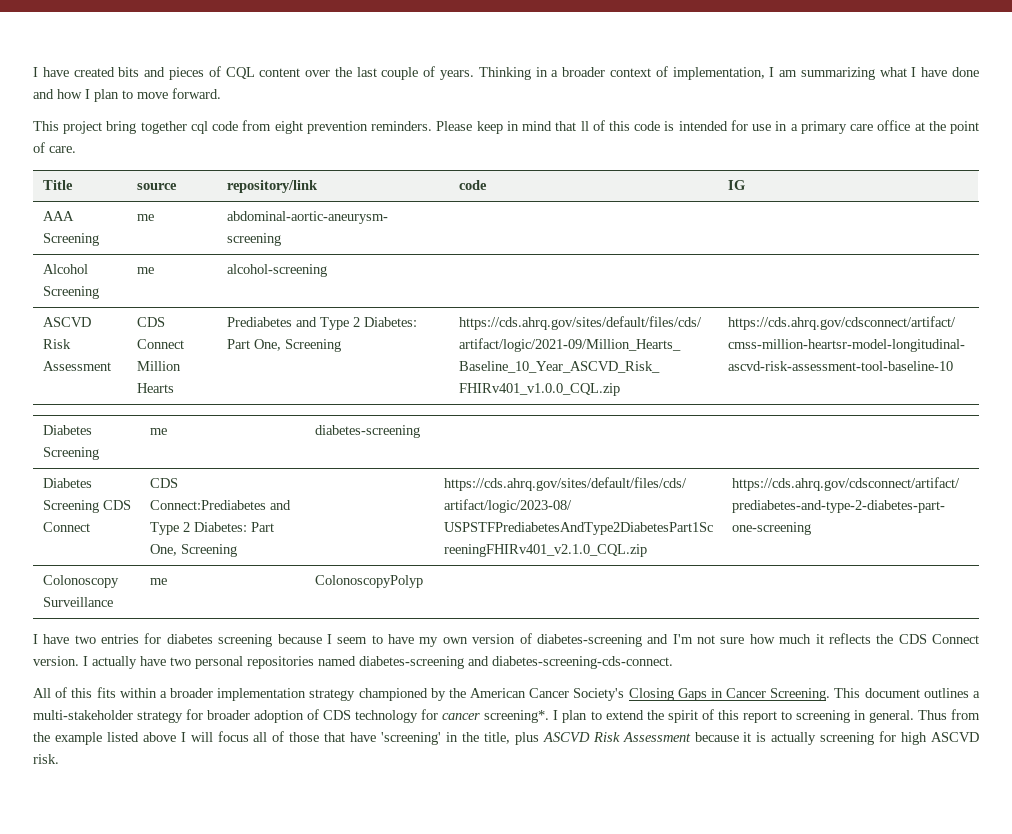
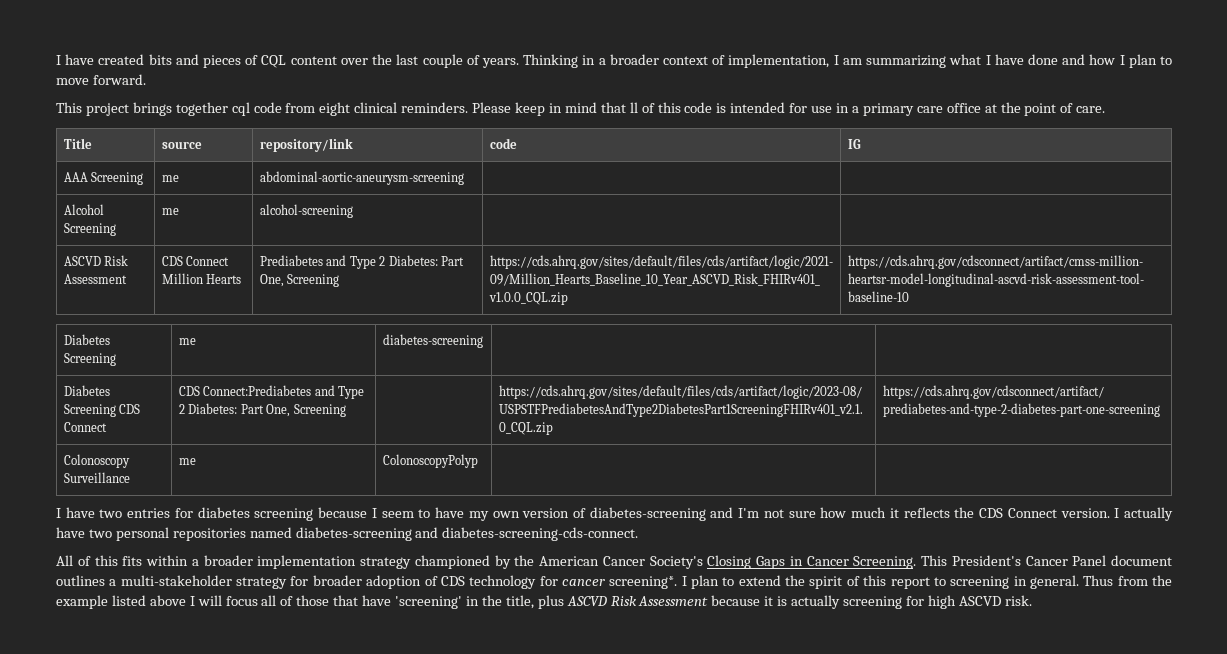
- This project bring together cql code from eight prevention reminders.
+ This project brings together cql code from eight clinical reminders.
- This document outlines a multi-stakeholder strategy for broader adoption of CDS technology for cancer screening*.
+ This President's Cancer Panel document outlines a multi-stakeholder strategy for broader adoption of CDS technology for cancer screening*.

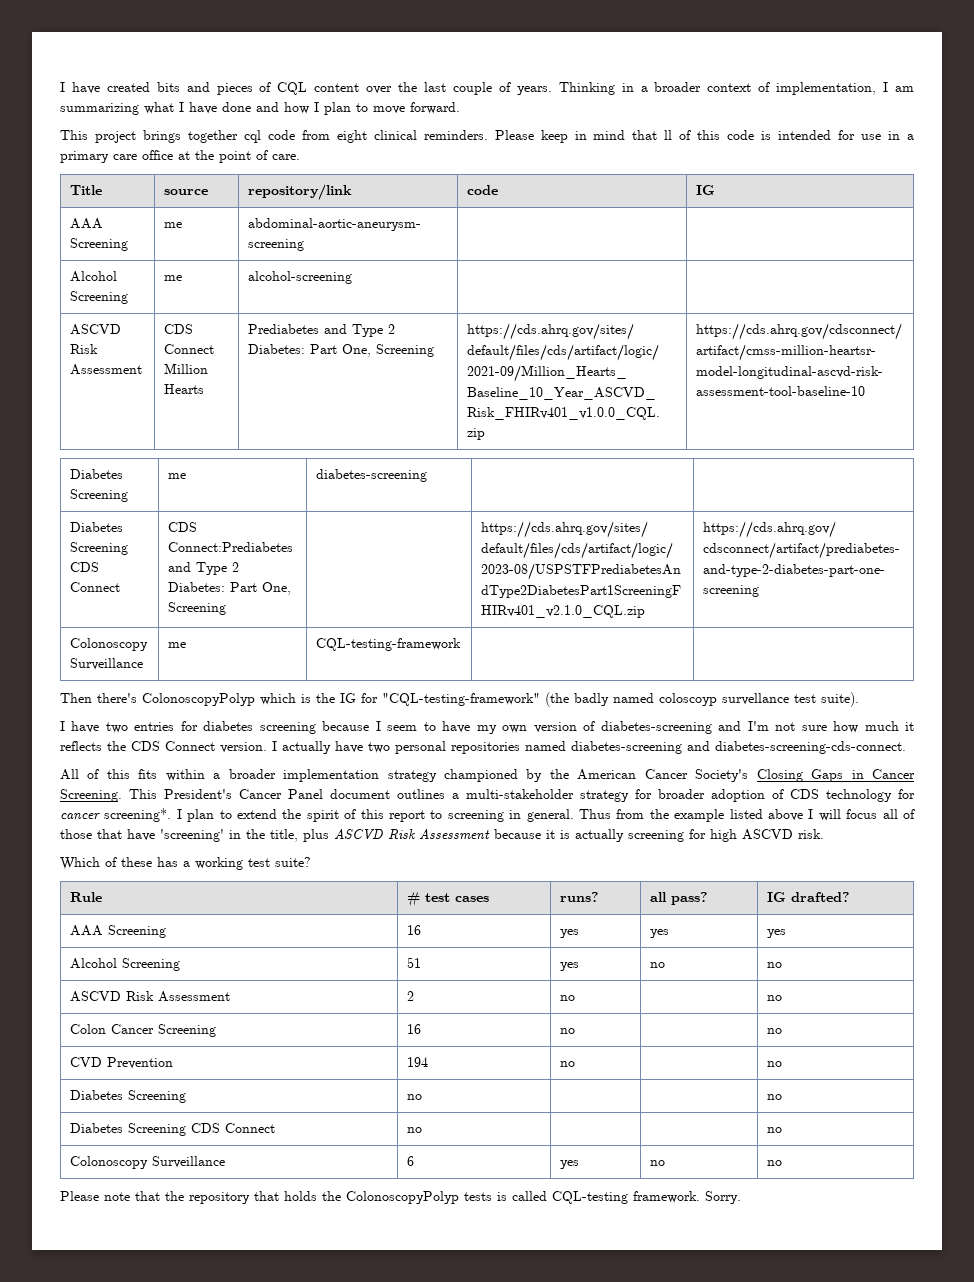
- Colonoscopy Surveillance | me | ColonoscopyPolyp | |
+ Colonoscopy Surveillance | me | CQL-testing-framework | |
+ Then there's ColonoscopyPolyp which is the IG for "CQL-testing-framework" (the badly named coloscoyp survellance test suite).
+ Which of these has a working test suite?
+ Rule | # test cases | runs? | all pass? | IG drafted?
+ AAA Screening | 16 | yes | yes | yes
+ Alcohol Screening | 51 | yes | no | no
+ ASCVD Risk Assessment | 2 | no | | no
+ Colon Cancer Screening | 16 | no | | no
+ CVD Prevention | 194 | no | | no
+ Diabetes Screening | no | | | no
+ Diabetes Screening CDS Connect | no | | | no
+ Colonoscopy Surveillance | 6 | yes | no | no
+ Please note that the repository that holds the ColonoscopyPolyp tests is called CQL-testing framework. Sorry.

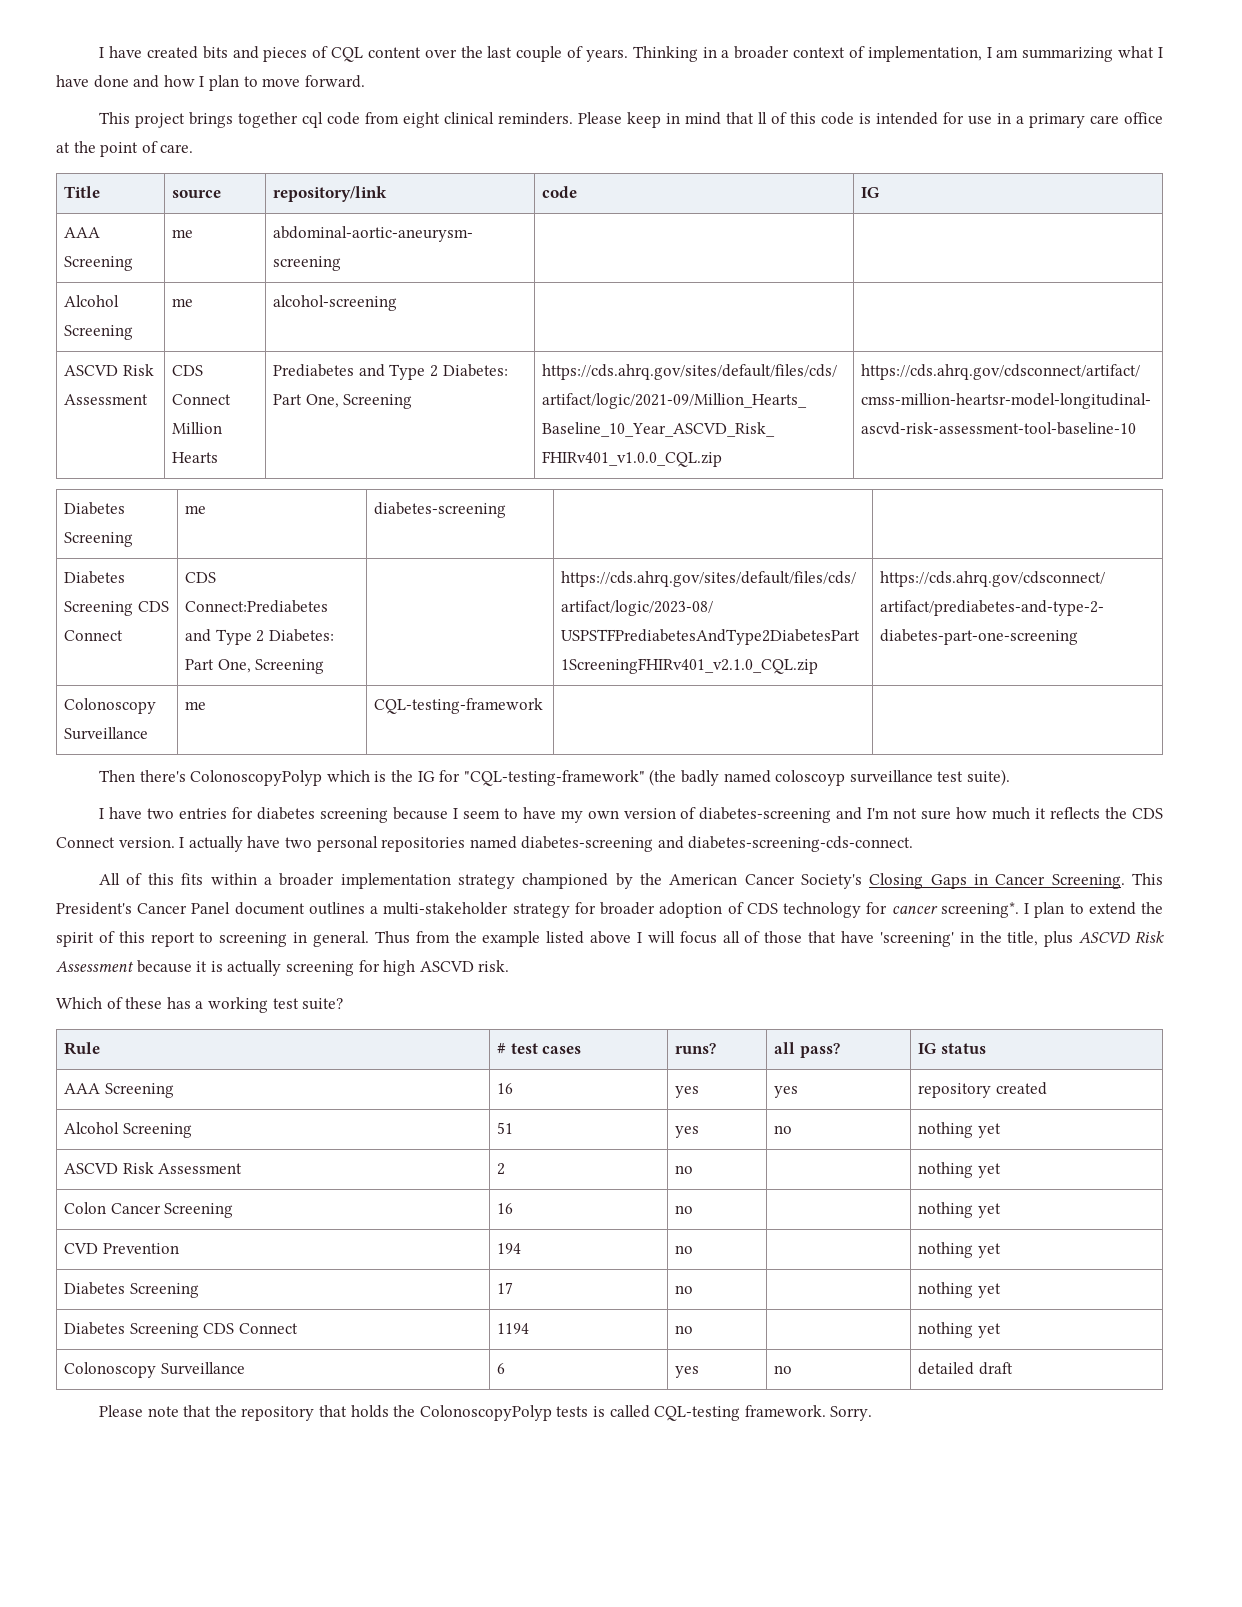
- Then there's ColonoscopyPolyp which is the IG for "CQL-testing-framework" (the badly named coloscoyp survellance test suite).
+ Then there's ColonoscopyPolyp which is the IG for "CQL-testing-framework" (the badly named coloscoyp surveillance test suite).
- Rule | # test cases | runs? | all pass? | IG drafted?
+ Rule | # test cases | runs? | all pass? | IG status
- AAA Screening | 16 | yes | yes | yes
+ AAA Screening | 16 | yes | yes | repository created
- Alcohol Screening | 51 | yes | no | no
+ Alcohol Screening | 51 | yes | no | nothing yet
- ASCVD Risk Assessment | 2 | no | | no
+ ASCVD Risk Assessment | 2 | no | | nothing yet
- Colon Cancer Screening | 16 | no | | no
+ Colon Cancer Screening | 16 | no | | nothing yet
- CVD Prevention | 194 | no | | no
- Diabetes Screening | no | | | no
- Diabetes Screening CDS Connect | no | | | no
+ CVD Prevention | 194 | no | | nothing yet
+ Diabetes Screening | 17 | no | | nothing yet
+ Diabetes Screening CDS Connect | 1194 | no | | nothing yet
- Colonoscopy Surveillance | 6 | yes | no | no
+ Colonoscopy Surveillance | 6 | yes | no | detailed draft

